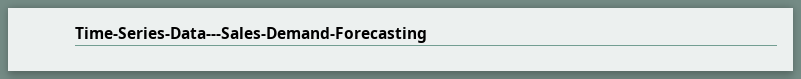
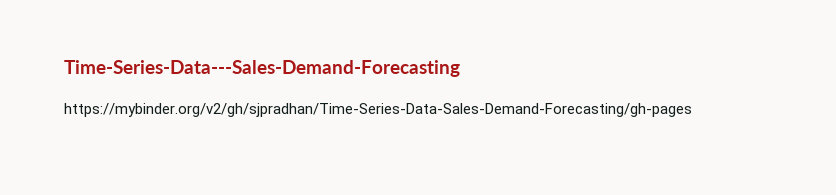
+ https://mybinder.org/v2/gh/sjpradhan/Time-Series-Data-Sales-Demand-Forecasting/gh-pages

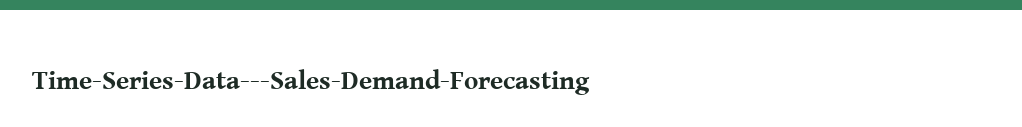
- https://mybinder.org/v2/gh/sjpradhan/Time-Series-Data-Sales-Demand-Forecasting/gh-pages

